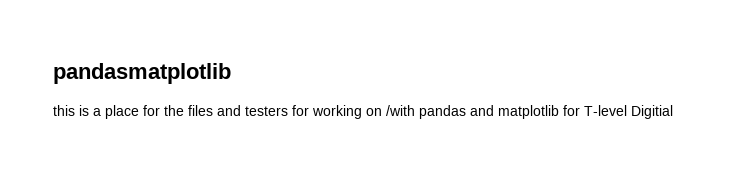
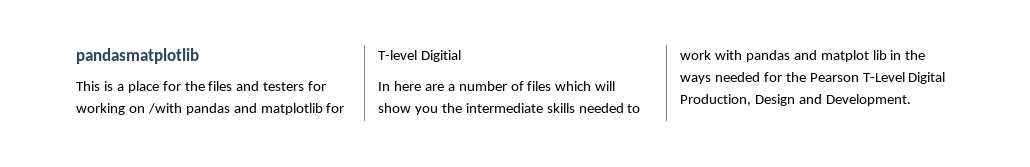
- this is a place for the files and testers for working on /with pandas and matplotlib for T-level Digitial
+ This is a place for the files and testers for working on /with pandas and matplotlib for T-level Digitial
+ In here are a number of files which will show you the intermediate skills needed to work with pandas and matplot lib in the ways needed for the Pearson T-Level Digital Production, Design and Development.

